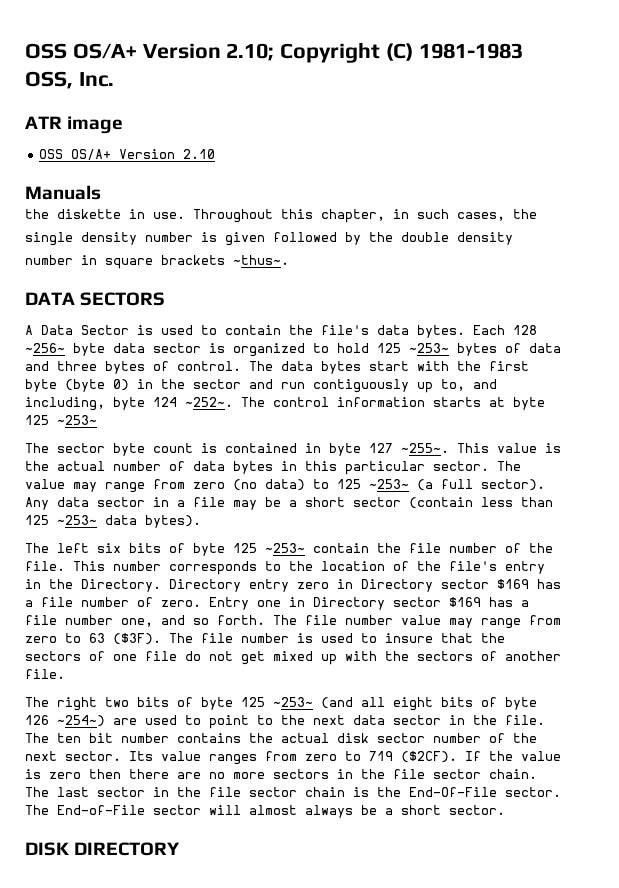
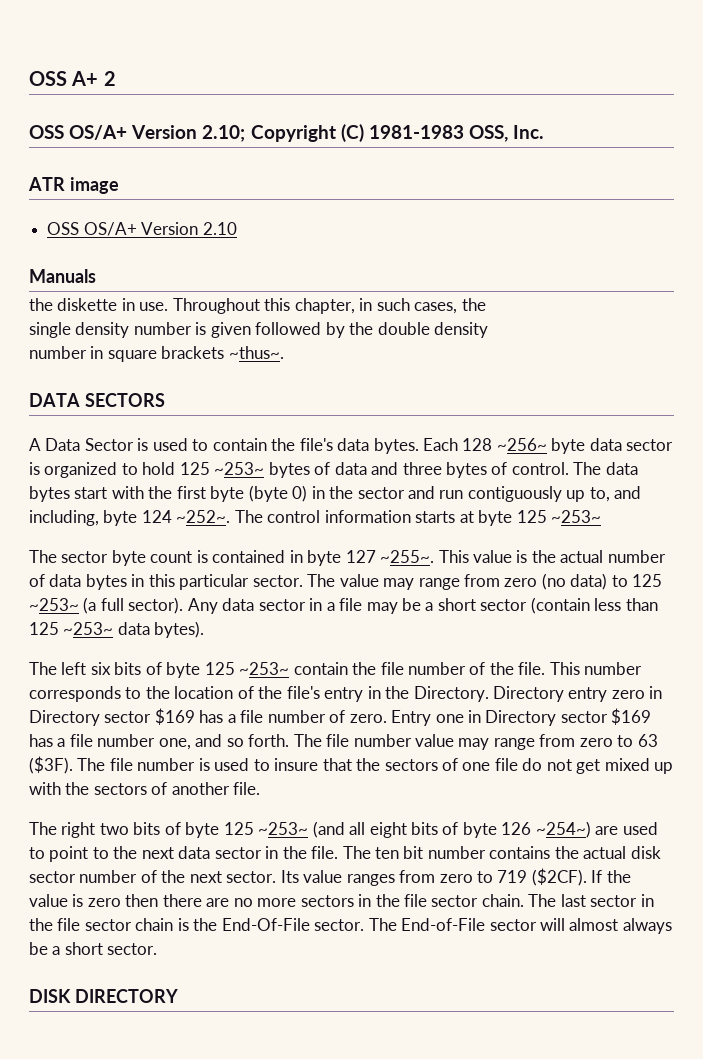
+ OSS A+ 2

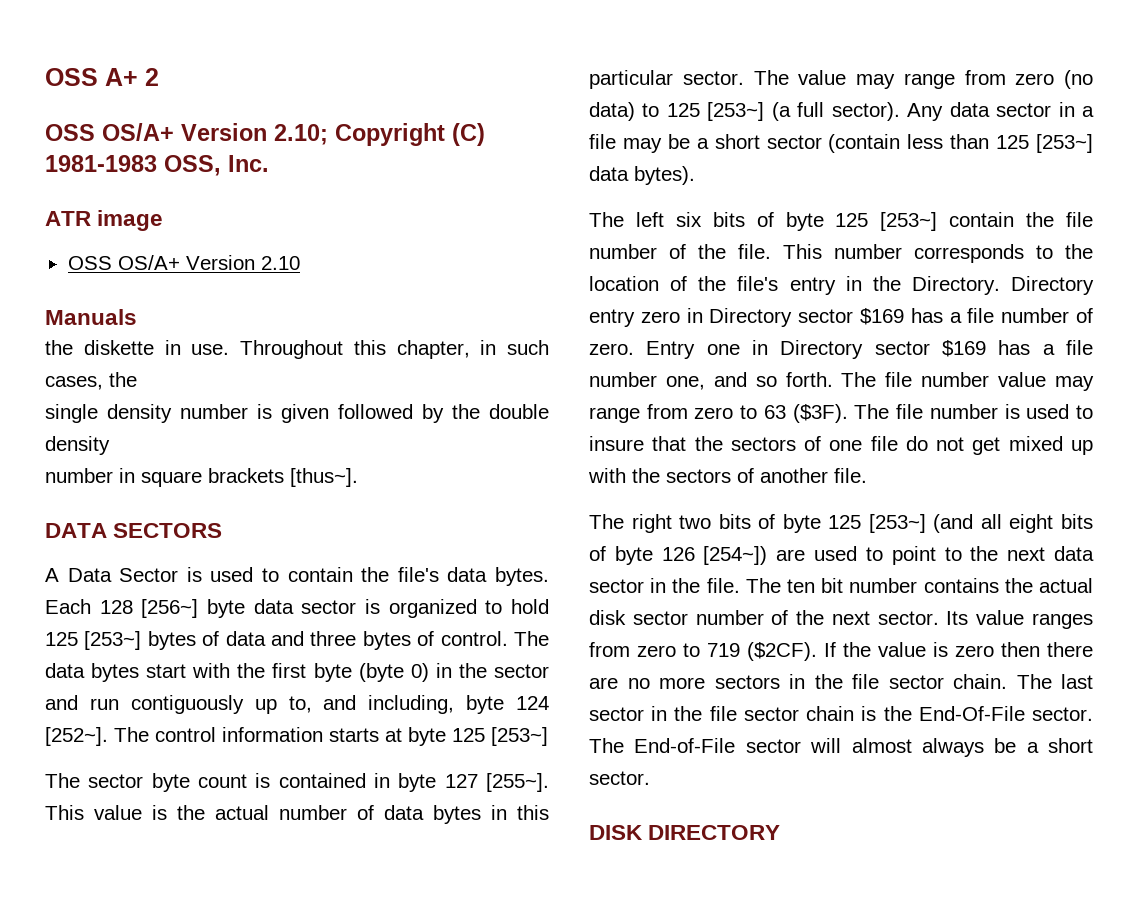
- number in square brackets ~thus~.
+ number in square brackets [thus~].
- Each 128 ~256~ byte data sector is organized to hold 125 ~253~ bytes of data and three bytes of control.
+ Each 128 [256~] byte data sector is organized to hold 125 [253~] bytes of data and three bytes of control.
- The data bytes start with the first byte (byte 0) in the sector and run contiguously up to, and including, byte 124 ~252~.
+ The data bytes start with the first byte (byte 0) in the sector and run contiguously up to, and including, byte 124 [252~].
- The control information starts at byte 125 ~253~
+ The control information starts at byte 125 [253~]
- The sector byte count is contained in byte 127 ~255~.
+ The sector byte count is contained in byte 127 [255~].
- The value may range from zero (no data) to 125 ~253~ (a full sector).
+ The value may range from zero (no data) to 125 [253~] (a full sector).
- Any data sector in a file may be a short sector (contain less than 125 ~253~ data bytes).
+ Any data sector in a file may be a short sector (contain less than 125 [253~] data bytes).
- The left six bits of byte 125 ~253~ contain the file number of the file.
+ The left six bits of byte 125 [253~] contain the file number of the file.
- The right two bits of byte 125 ~253~ (and all eight bits of byte 126 ~254~) are used to point to the next data sector in the file.
+ The right two bits of byte 125 [253~] (and all eight bits of byte 126 [254~]) are used to point to the next data sector in the file.

